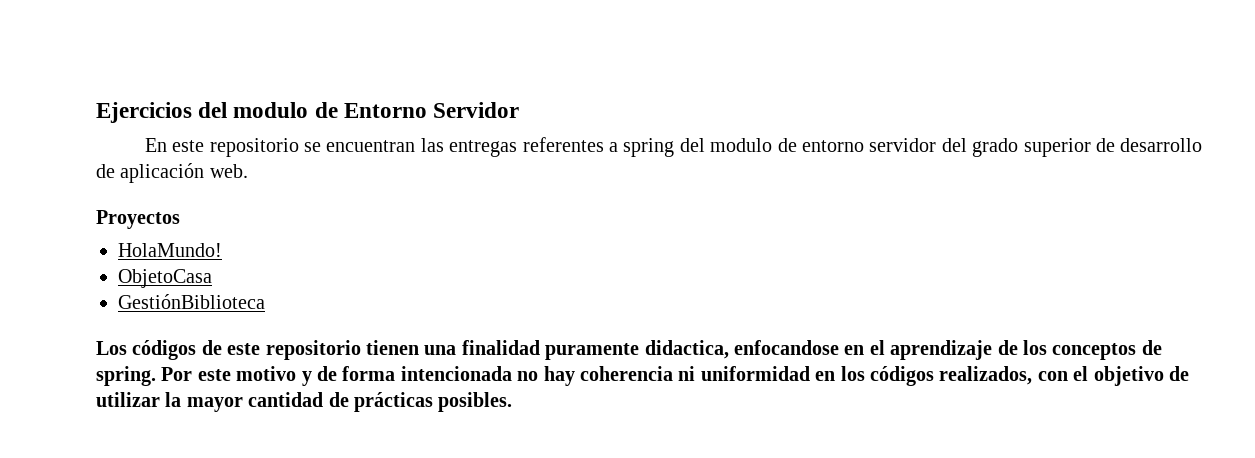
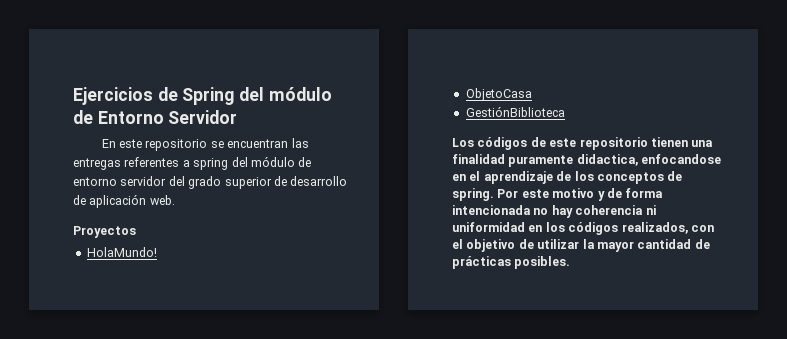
- Ejercicios del modulo de Entorno Servidor
+ Ejercicios de Spring del módulo de Entorno Servidor
- En este repositorio se encuentran las entregas referentes a spring del modulo de entorno servidor del grado superior de desarrollo de aplicación web.
+ En este repositorio se encuentran las entregas referentes a spring del módulo de entorno servidor del grado superior de desarrollo de aplicación web.

